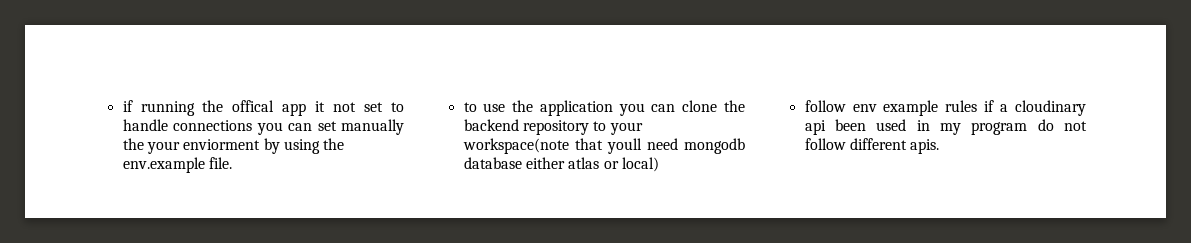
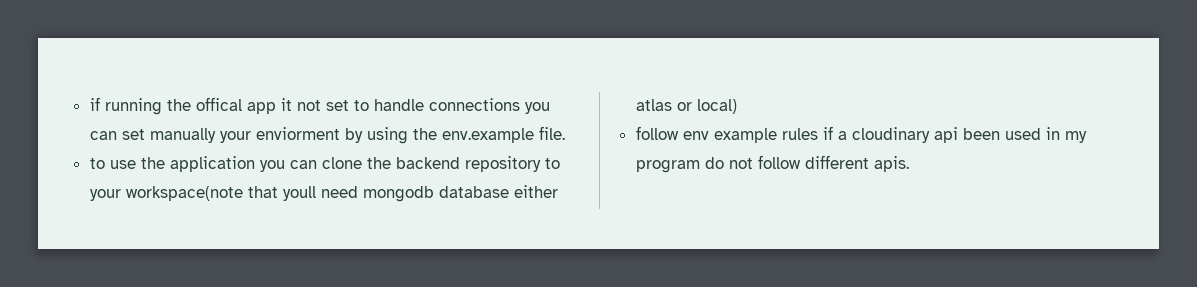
- if running the offical app it not set to handle connections you can set manually the your enviorment by using the env.example file.
+ if running the offical app it not set to handle connections you can set manually your enviorment by using the env.example file.

